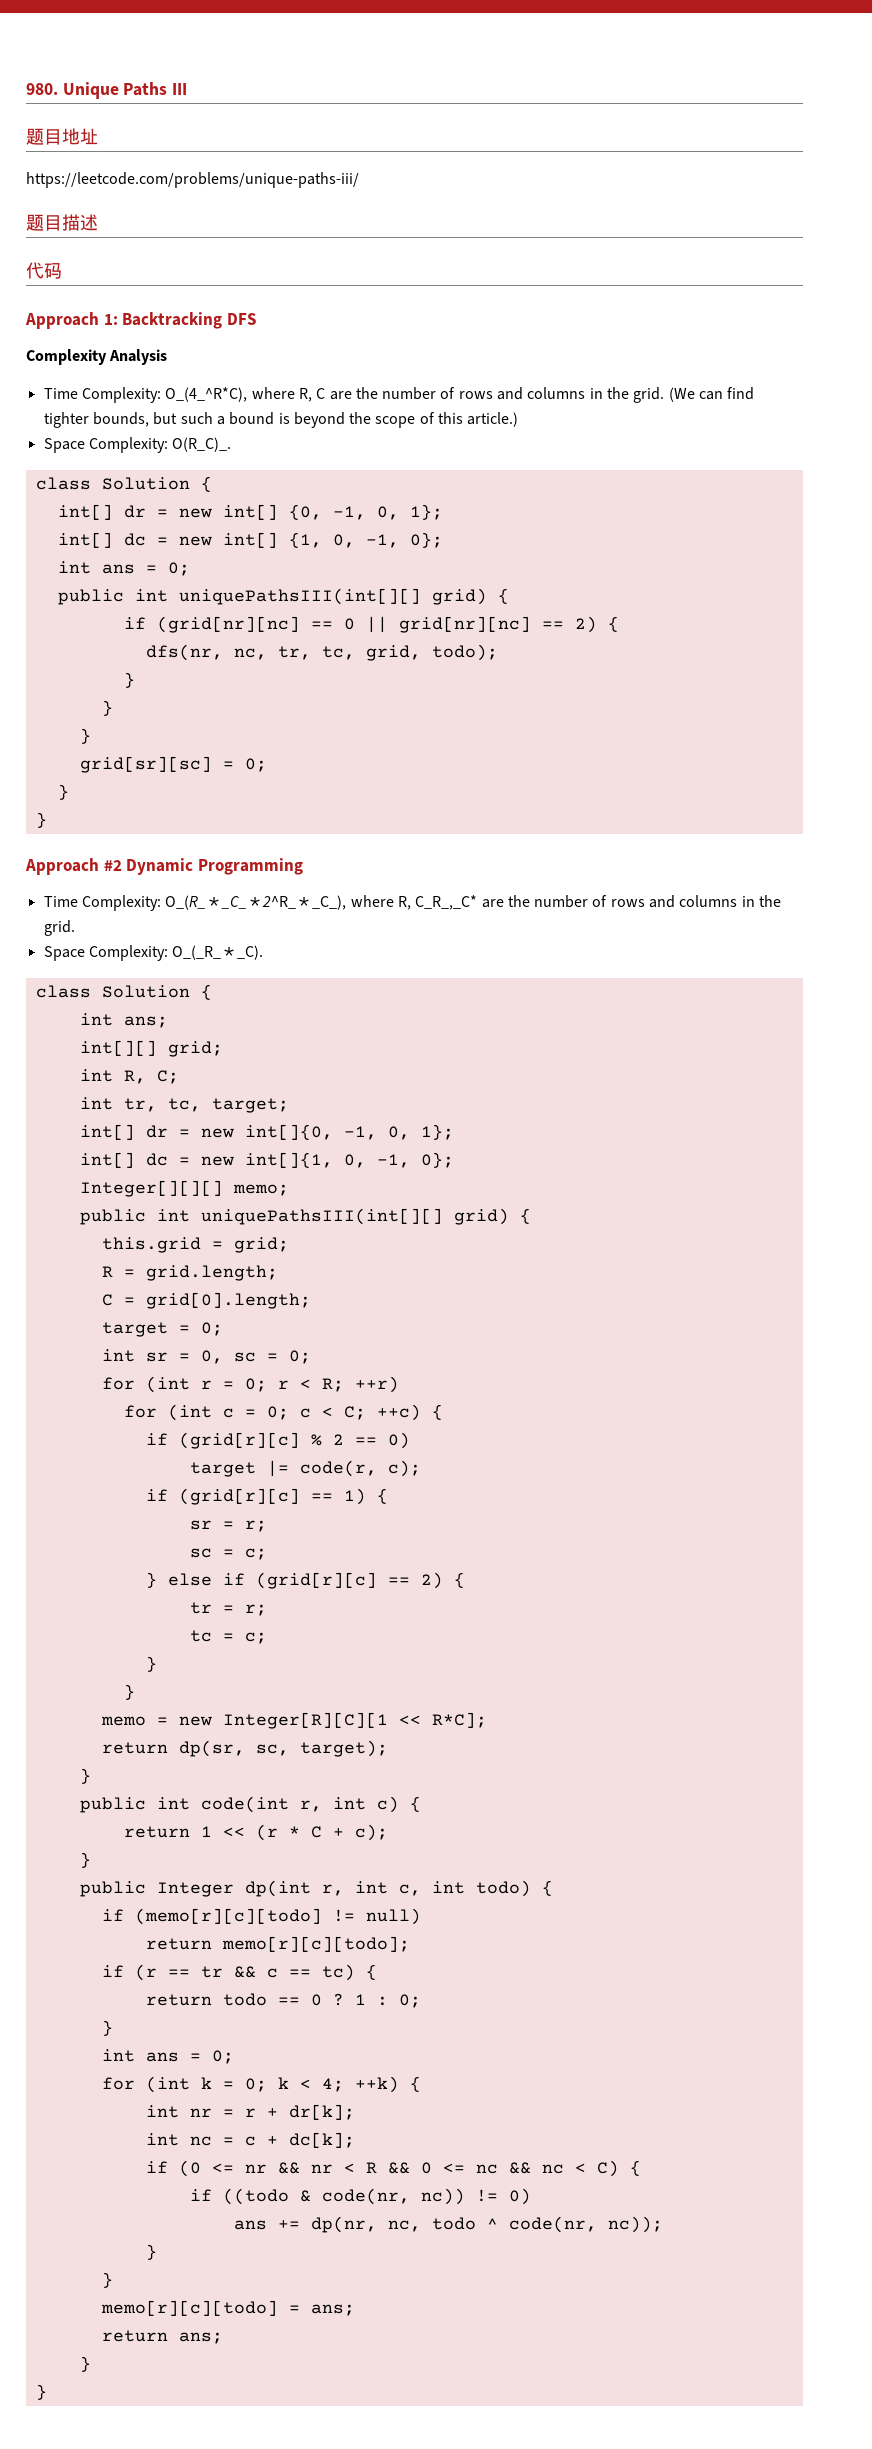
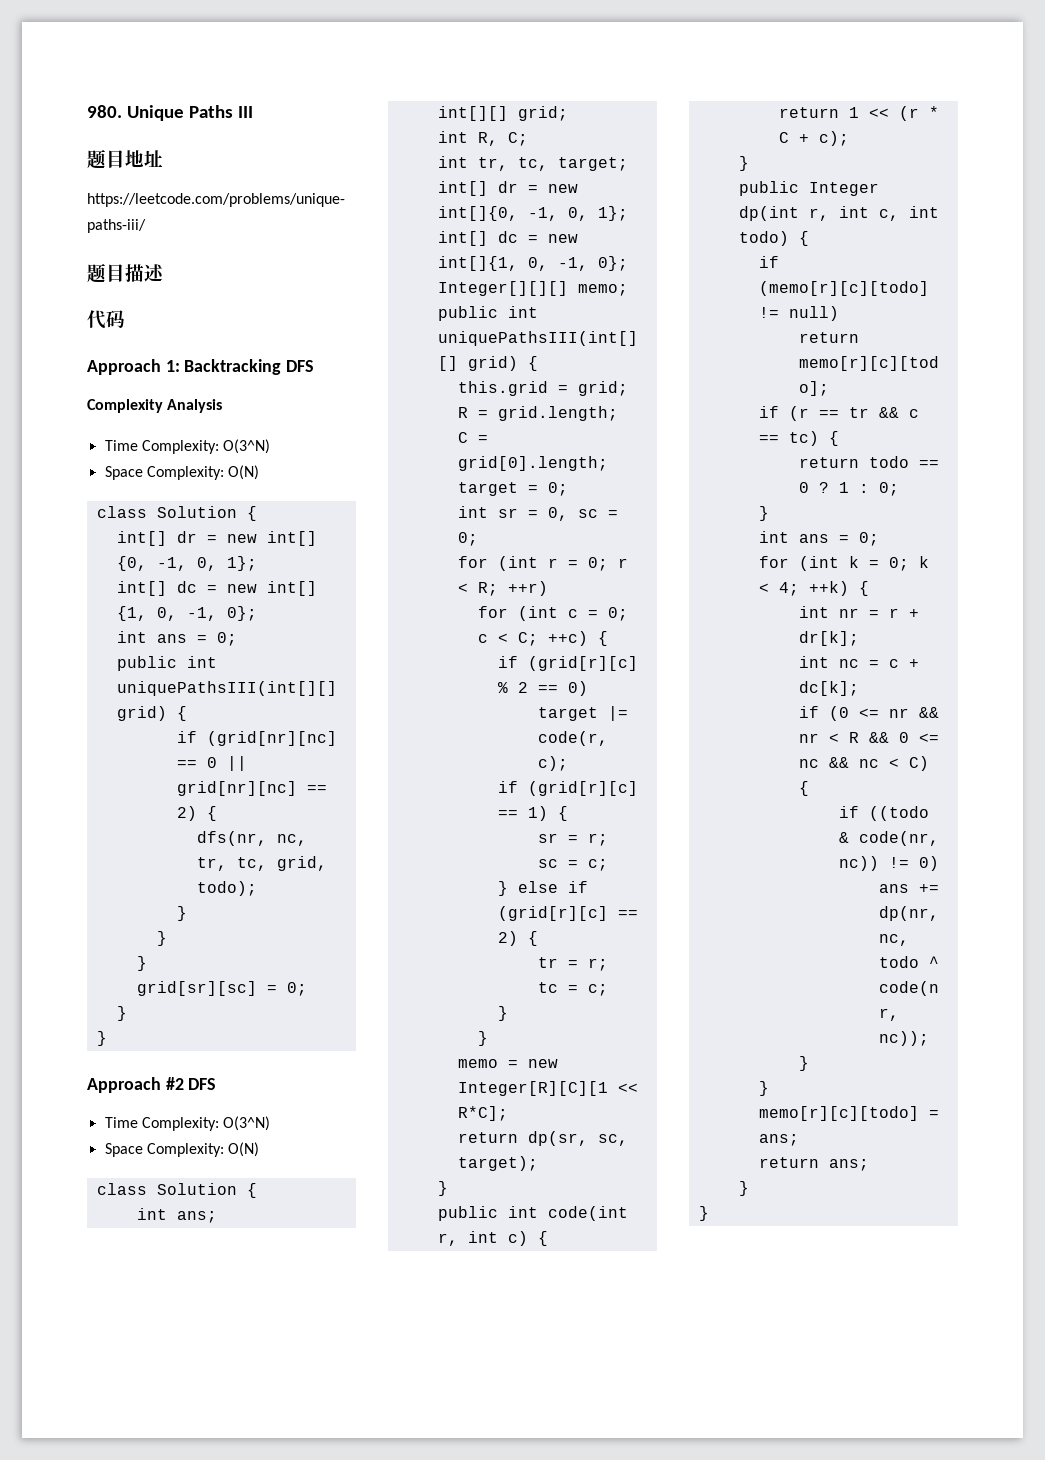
  Complexity Analysis
- Time Complexity: O_(4_^R*C), where R, C are the number of rows and columns in the grid. (We can find tighter bounds, but such a bound is beyond the scope of this article.)
- Space Complexity: O(R_C)_.
+ Time Complexity: O(3^N)
+ Space Complexity: O(N)
- Approach #2 Dynamic Programming
- Time Complexity: O_(R_∗_C_∗2^R_∗_C_), where R, C_R_,_C* are the number of rows and columns in the grid.
- Space Complexity: O_(_R_∗_C).
+ Approach #2 DFS
+ Time Complexity: O(3^N)
+ Space Complexity: O(N)

